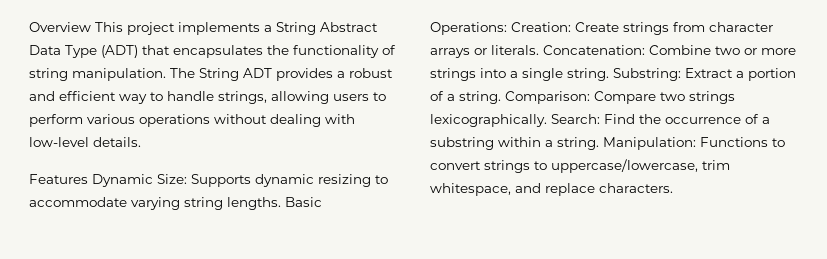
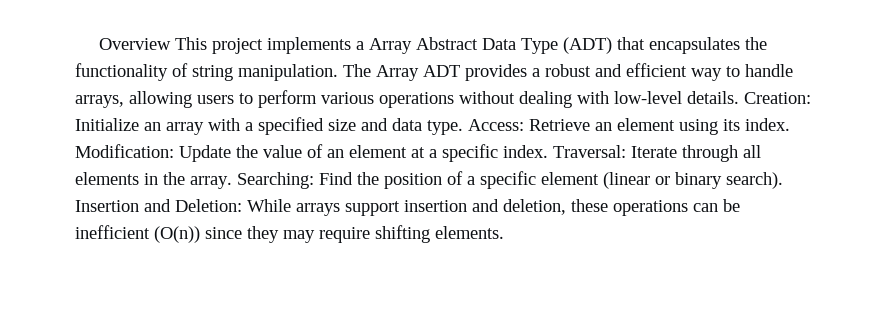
- Overview This project implements a String Abstract Data Type (ADT) that encapsulates the functionality of string manipulation.
+ Overview This project implements a Array Abstract Data Type (ADT) that encapsulates the functionality of string manipulation.
- The String ADT provides a robust and efficient way to handle strings, allowing users to perform various operations without dealing with low-level details.
- Features Dynamic Size: Supports dynamic resizing to accommodate varying string lengths. Basic Operations: Creation: Create strings from character arrays or literals. Concatenation: Combine two or more strings into a single string. Substring: Extract a portion of a string. Comparison: Compare two strings lexicographically. Search: Find the occurrence of a substring within a string. Manipulation: Functions to convert strings to uppercase/lowercase, trim whitespace, and replace characters.
+ The Array ADT provides a robust and efficient way to handle arrays, allowing users to perform various operations without dealing with low-level details. Creation: Initialize an array with a specified size and data type. Access: Retrieve an element using its index. Modification: Update the value of an element at a specific index. Traversal: Iterate through all elements in the array. Searching: Find the position of a specific element (linear or binary search). Insertion and Deletion: While arrays support insertion and deletion, these operations can be inefficient (O(n)) since they may require shifting elements.

